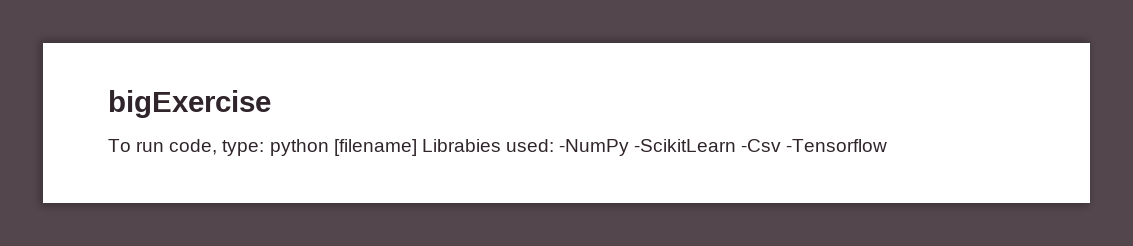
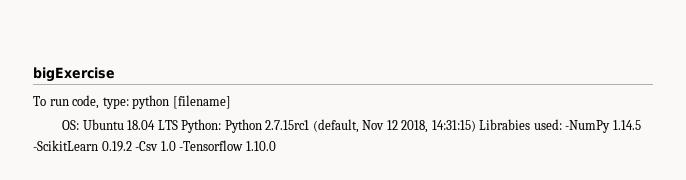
- To run code, type: python [filename] Librabies used: -NumPy -ScikitLearn -Csv -Tensorflow
+ To run code, type: python [filename]
+ OS: Ubuntu 18.04 LTS Python: Python 2.7.15rc1 (default, Nov 12 2018, 14:31:15) Librabies used: -NumPy 1.14.5 -ScikitLearn 0.19.2 -Csv 1.0 -Tensorflow 1.10.0

